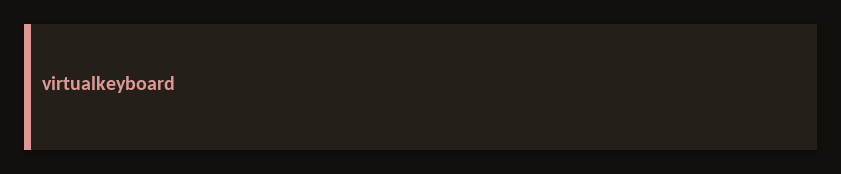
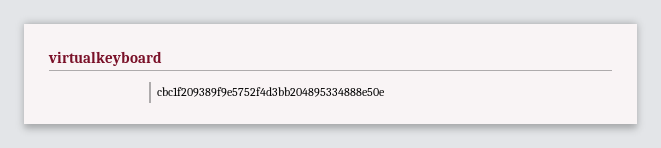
+ cbc1f209389f9e5752f4d3bb204895334888e50e

